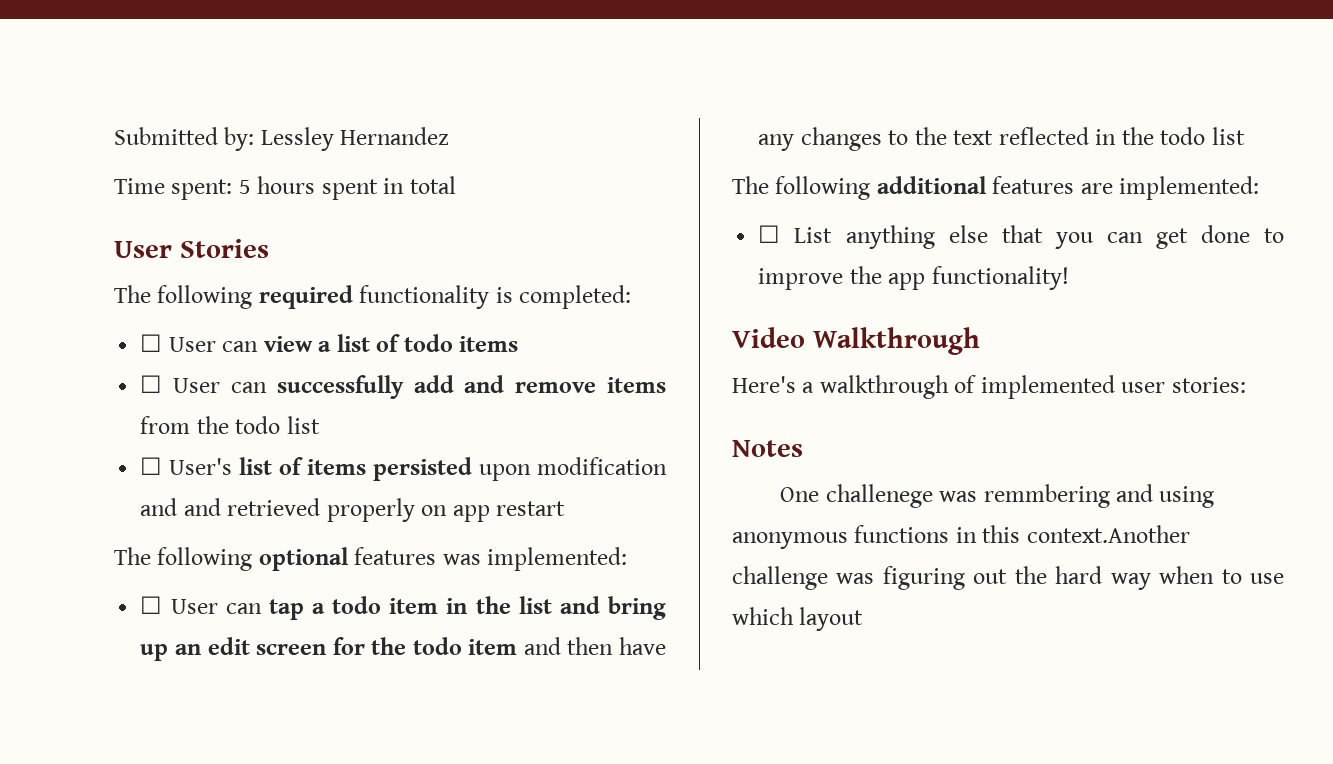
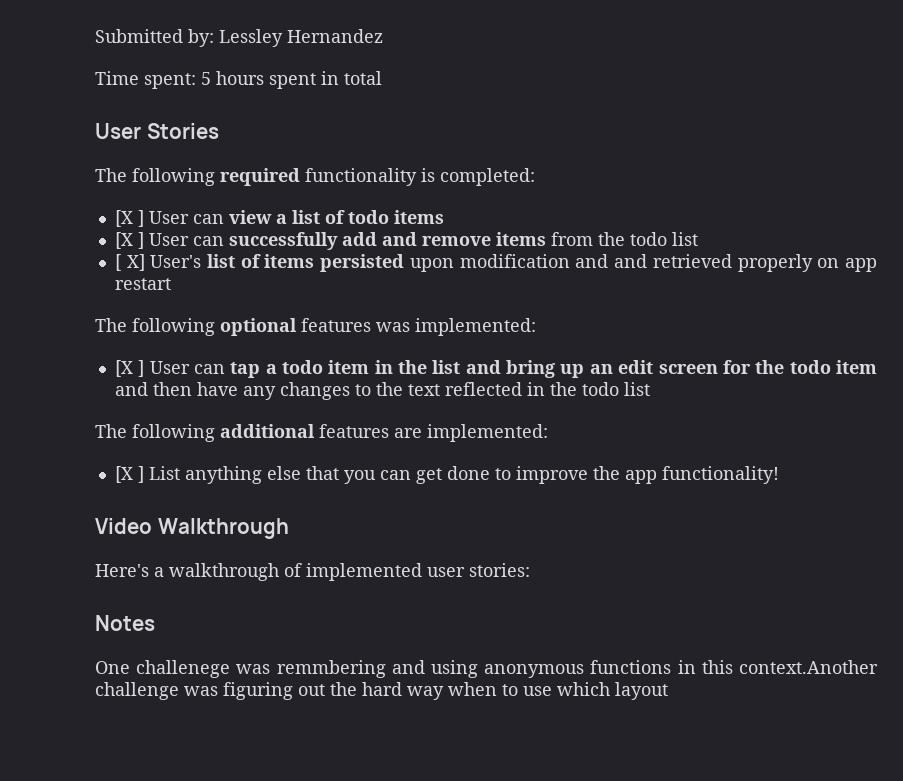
- ☐ User can view a list of todo items
+ [X ] User can view a list of todo items
- ☐ User can successfully add and remove items from the todo list
+ [X ] User can successfully add and remove items from the todo list
- ☐ User's list of items persisted upon modification and and retrieved properly on app restart
+ [ X] User's list of items persisted upon modification and and retrieved properly on app restart
- ☐ User can tap a todo item in the list and bring up an edit screen for the todo item and then have any changes to the text reflected in the todo list
+ [X ] User can tap a todo item in the list and bring up an edit screen for the todo item and then have any changes to the text reflected in the todo list
- ☐ List anything else that you can get done to improve the app functionality!
+ [X ] List anything else that you can get done to improve the app functionality!

